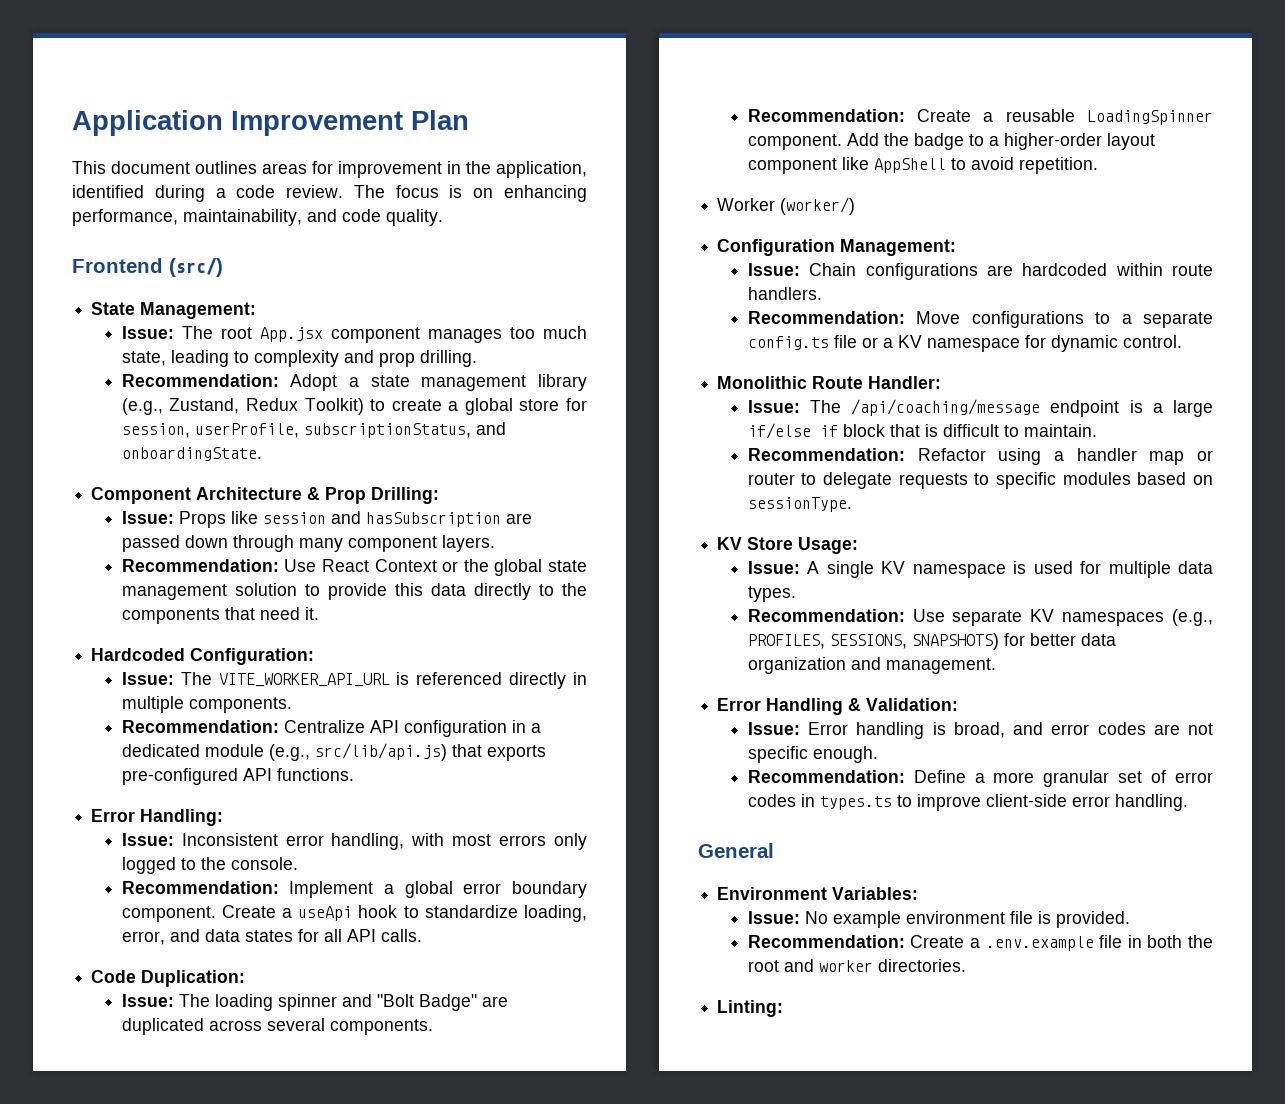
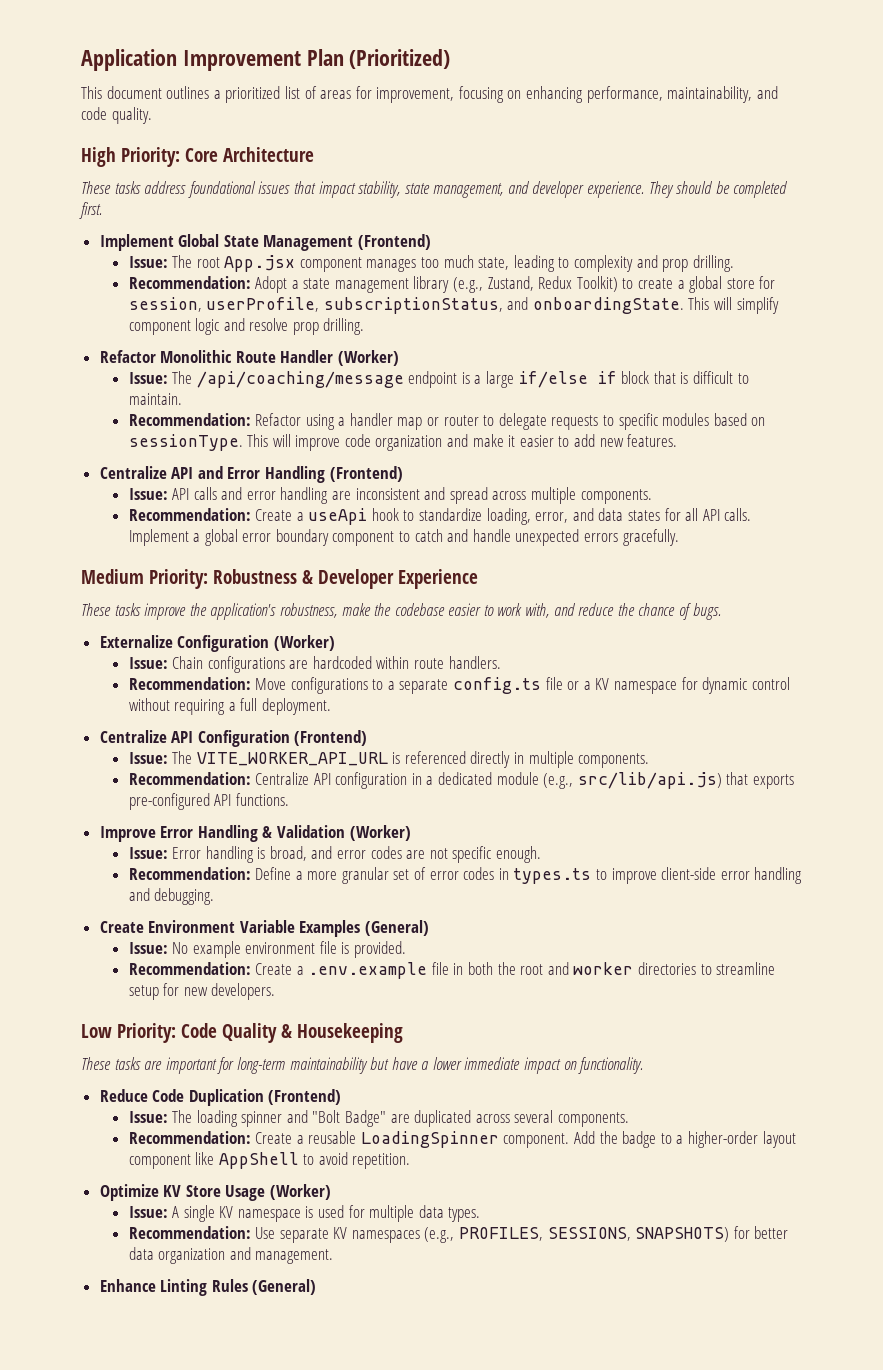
- Application Improvement Plan
+ Application Improvement Plan (Prioritized)
- This document outlines areas for improvement in the application, identified during a code review. The focus is on enhancing performance, maintainability, and code quality.
+ This document outlines a prioritized list of areas for improvement, focusing on enhancing performance, maintainability, and code quality.
- Frontend (src/)
- State Management:
+ High Priority: Core Architecture
+ These tasks address foundational issues that impact stability, state management, and developer experience. They should be completed first.
+ Implement Global State Management (Frontend)
- Recommendation: Adopt a state management library (e.g., Zustand, Redux Toolkit) to create a global store for session, userProfile, subscriptionStatus, and onboardingState.
- Component Architecture & Prop Drilling:
- Issue: Props like session and hasSubscription are passed down through many component layers.
- Recommendation: Use React Context or the global state management solution to provide this data directly to the components that need it.
- Hardcoded Configuration:
+ Recommendation: Adopt a state management library (e.g., Zustand, Redux Toolkit) to create a global store for session, userProfile, subscriptionStatus, and onboardingState. This will simplify component logic and resolve prop drilling.
+ Refactor Monolithic Route Handler (Worker)
+ Issue: The /api/coaching/message endpoint is a large if/else if block that is difficult to maintain.
+ Recommendation: Refactor using a handler map or router to delegate requests to specific modules based on sessionType. This will improve code organization and make it easier to add new features.
+ Centralize API and Error Handling (Frontend)
+ Issue: API calls and error handling are inconsistent and spread across multiple components.
+ Recommendation: Create a useApi hook to standardize loading, error, and data states for all API calls. Implement a global error boundary component to catch and handle unexpected errors gracefully.
+ Medium Priority: Robustness & Developer Experience
+ These tasks improve the application's robustness, make the codebase easier to work with, and reduce the chance of bugs.
+ Externalize Configuration (Worker)
+ Issue: Chain configurations are hardcoded within route handlers.
+ Recommendation: Move configurations to a separate config.ts file or a KV namespace for dynamic control without requiring a full deployment.
+ Centralize API Configuration (Frontend)
- Error Handling:
- Issue: Inconsistent error handling, with most errors only logged to the console.
- Recommendation: Implement a global error boundary component. Create a useApi hook to standardize loading, error, and data states for all API calls.
- Code Duplication:
+ Improve Error Handling & Validation (Worker)
+ Issue: Error handling is broad, and error codes are not specific enough.
+ Recommendation: Define a more granular set of error codes in types.ts to improve client-side error handling and debugging.
+ Create Environment Variable Examples (General)
+ Issue: No example environment file is provided.
+ Recommendation: Create a .env.example file in both the root and worker directories to streamline setup for new developers.
+ Low Priority: Code Quality & Housekeeping
+ These tasks are important for long-term maintainability but have a lower immediate impact on functionality.
+ Reduce Code Duplication (Frontend)
- Worker (worker/)
- Configuration Management:
- Issue: Chain configurations are hardcoded within route handlers.
- Recommendation: Move configurations to a separate config.ts file or a KV namespace for dynamic control.
- Monolithic Route Handler:
- Issue: The /api/coaching/message endpoint is a large if/else if block that is difficult to maintain.
- Recommendation: Refactor using a handler map or router to delegate requests to specific modules based on sessionType.
- KV Store Usage:
+ Optimize KV Store Usage (Worker)
- Error Handling & Validation:
- Issue: Error handling is broad, and error codes are not specific enough.
- Recommendation: Define a more granular set of error codes in types.ts to improve client-side error handling.
- General
- Environment Variables:
- Issue: No example environment file is provided.
- Recommendation: Create a .env.example file in both the root and worker directories.
- Linting:
+ Enhance Linting Rules (General)

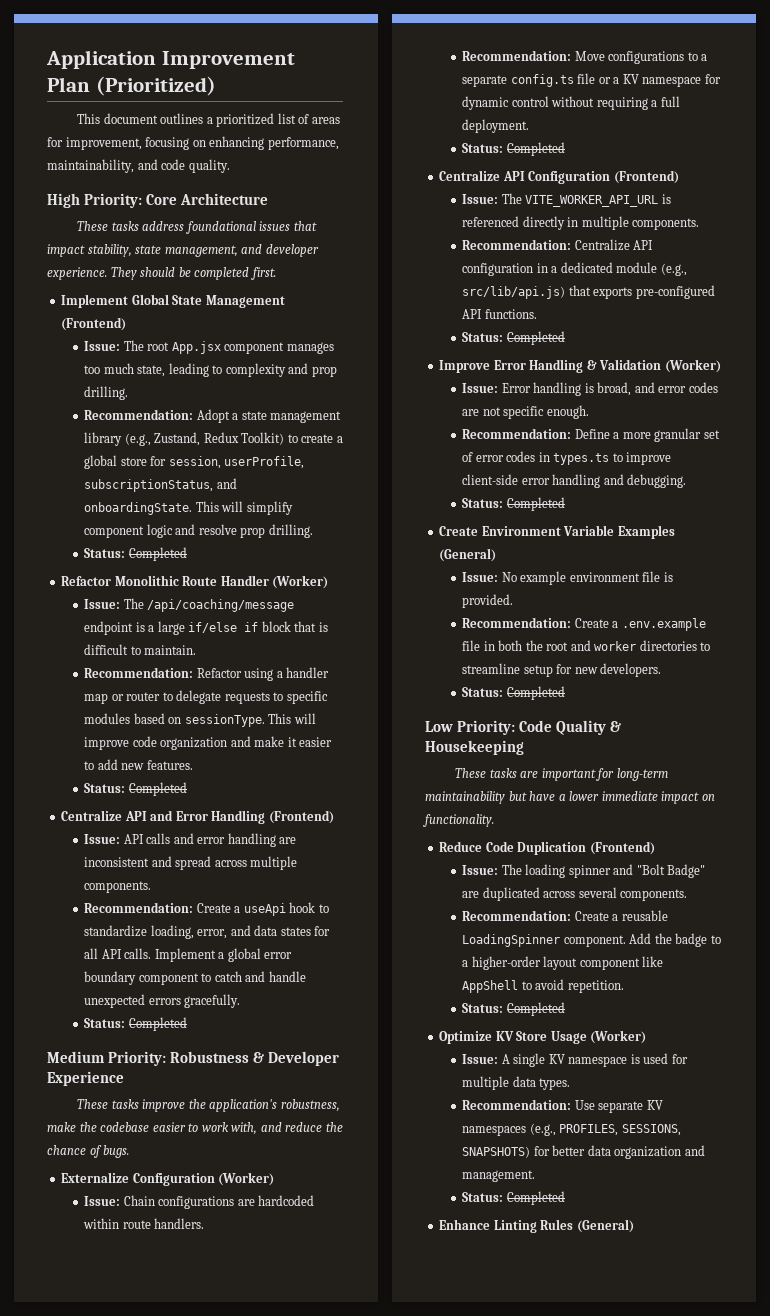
  This will simplify component logic and resolve prop drilling.
+ Status: Completed
  This will improve code organization and make it easier to add new features.
+ Status: Completed
  Implement a global error boundary component to catch and handle unexpected errors gracefully.
+ Status: Completed
  Recommendation: Move configurations to a separate config.ts file or a KV namespace for dynamic control without requiring a full deployment.
+ Status: Completed
  Recommendation: Centralize API configuration in a dedicated module (e.g., src/lib/api.js) that exports pre-configured API functions.
+ Status: Completed
  Recommendation: Define a more granular set of error codes in types.ts to improve client-side error handling and debugging.
+ Status: Completed
  Recommendation: Create a .env.example file in both the root and worker directories to streamline setup for new developers.
+ Status: Completed
  Add the badge to a higher-order layout component like AppShell to avoid repetition.
+ Status: Completed
  Recommendation: Use separate KV namespaces (e.g., PROFILES, SESSIONS, SNAPSHOTS) for better data organization and management.
+ Status: Completed

